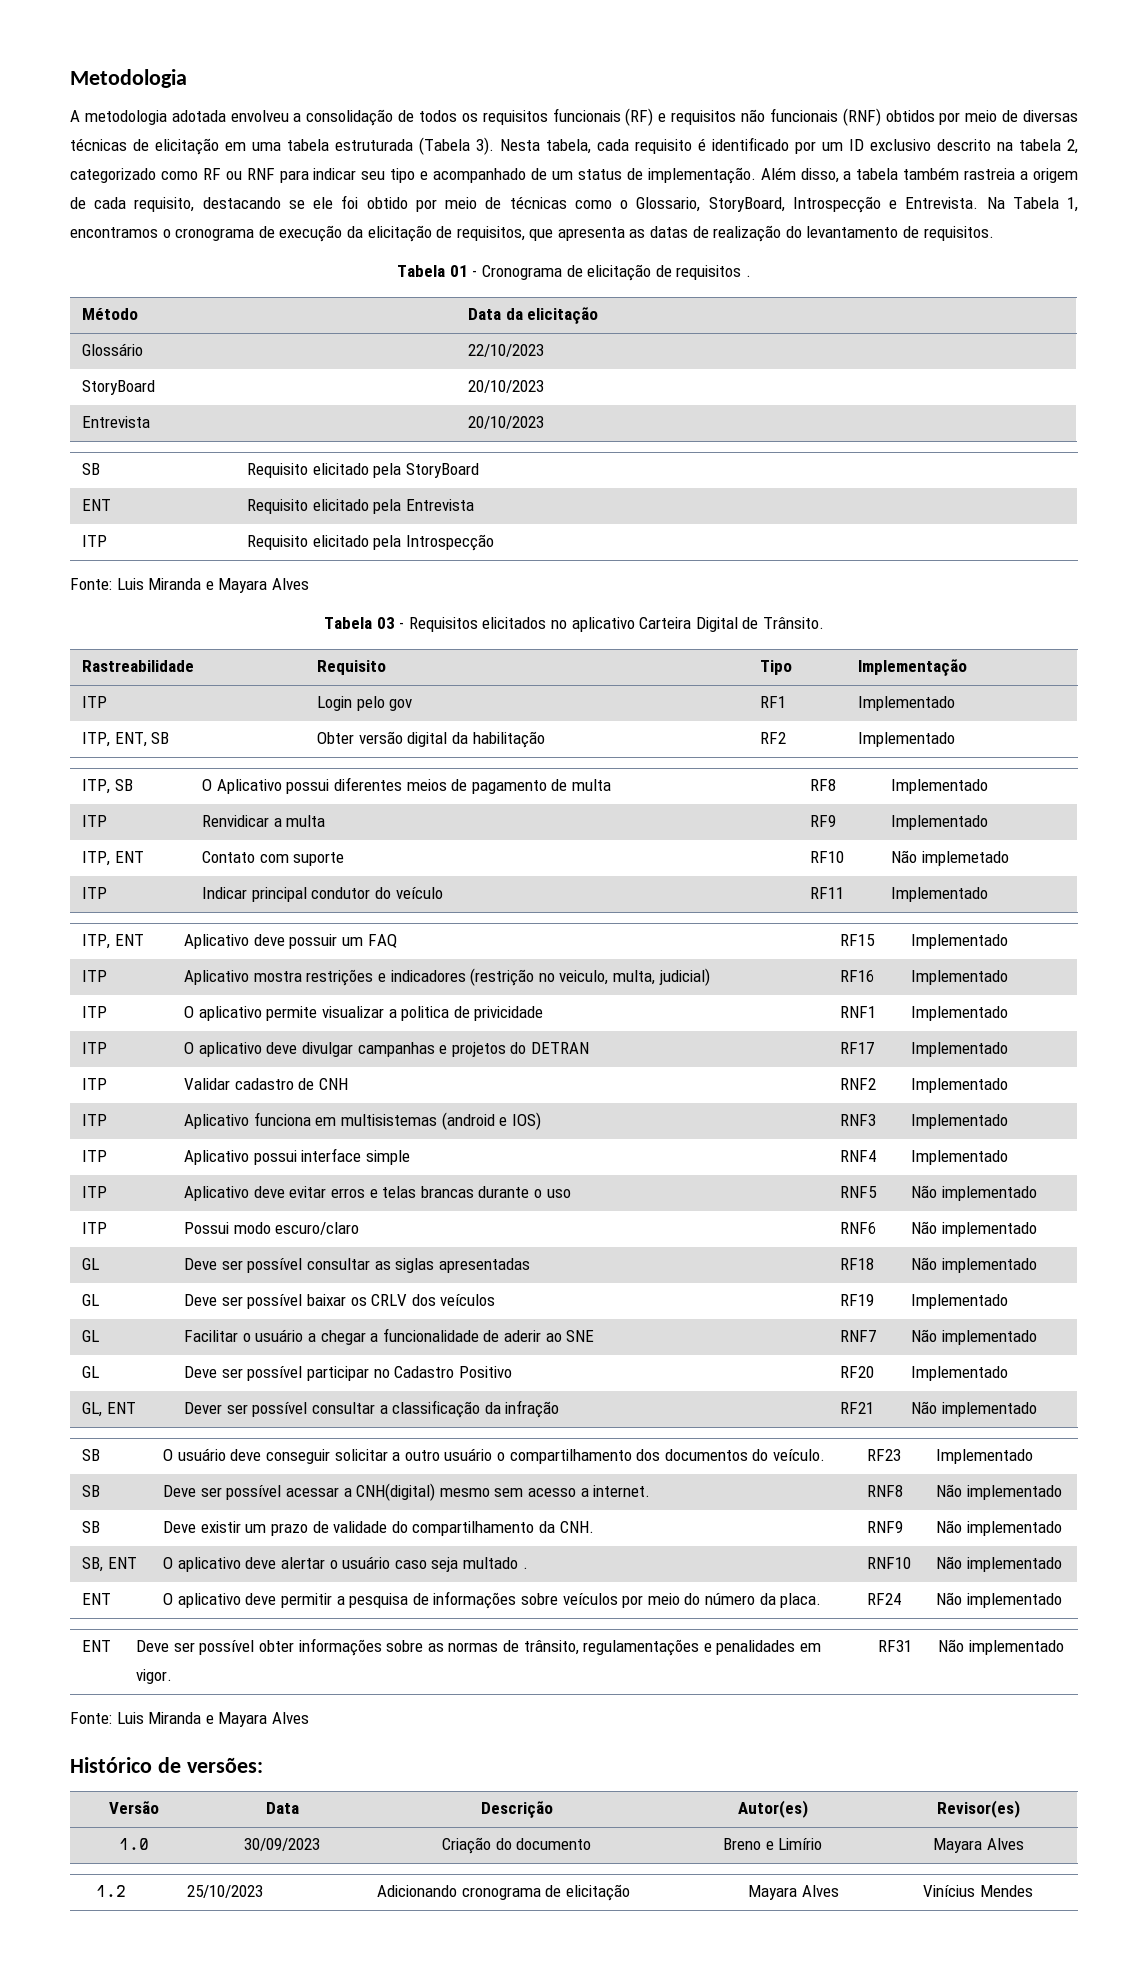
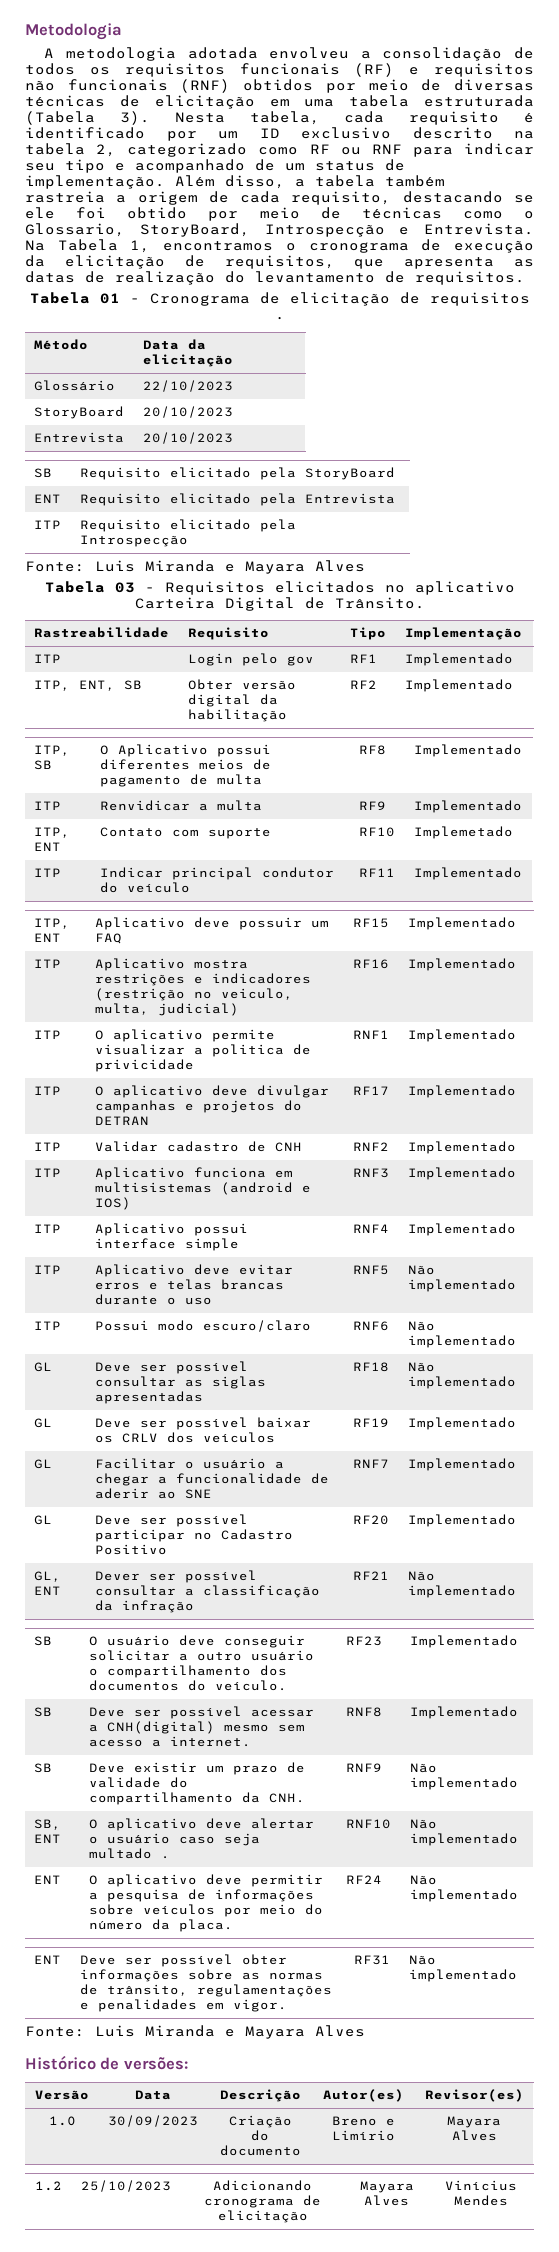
- ITP, ENT | Contato com suporte | RF10 | Não implemetado
+ ITP, ENT | Contato com suporte | RF10 | Implemetado
- GL | Facilitar o usuário a chegar a funcionalidade de aderir ao SNE | RNF7 | Não implementado
+ GL | Facilitar o usuário a chegar a funcionalidade de aderir ao SNE | RNF7 | Implementado
- SB | Deve ser possível acessar a CNH(digital) mesmo sem acesso a internet. | RNF8 | Não implementado
+ SB | Deve ser possível acessar a CNH(digital) mesmo sem acesso a internet. | RNF8 | Implementado

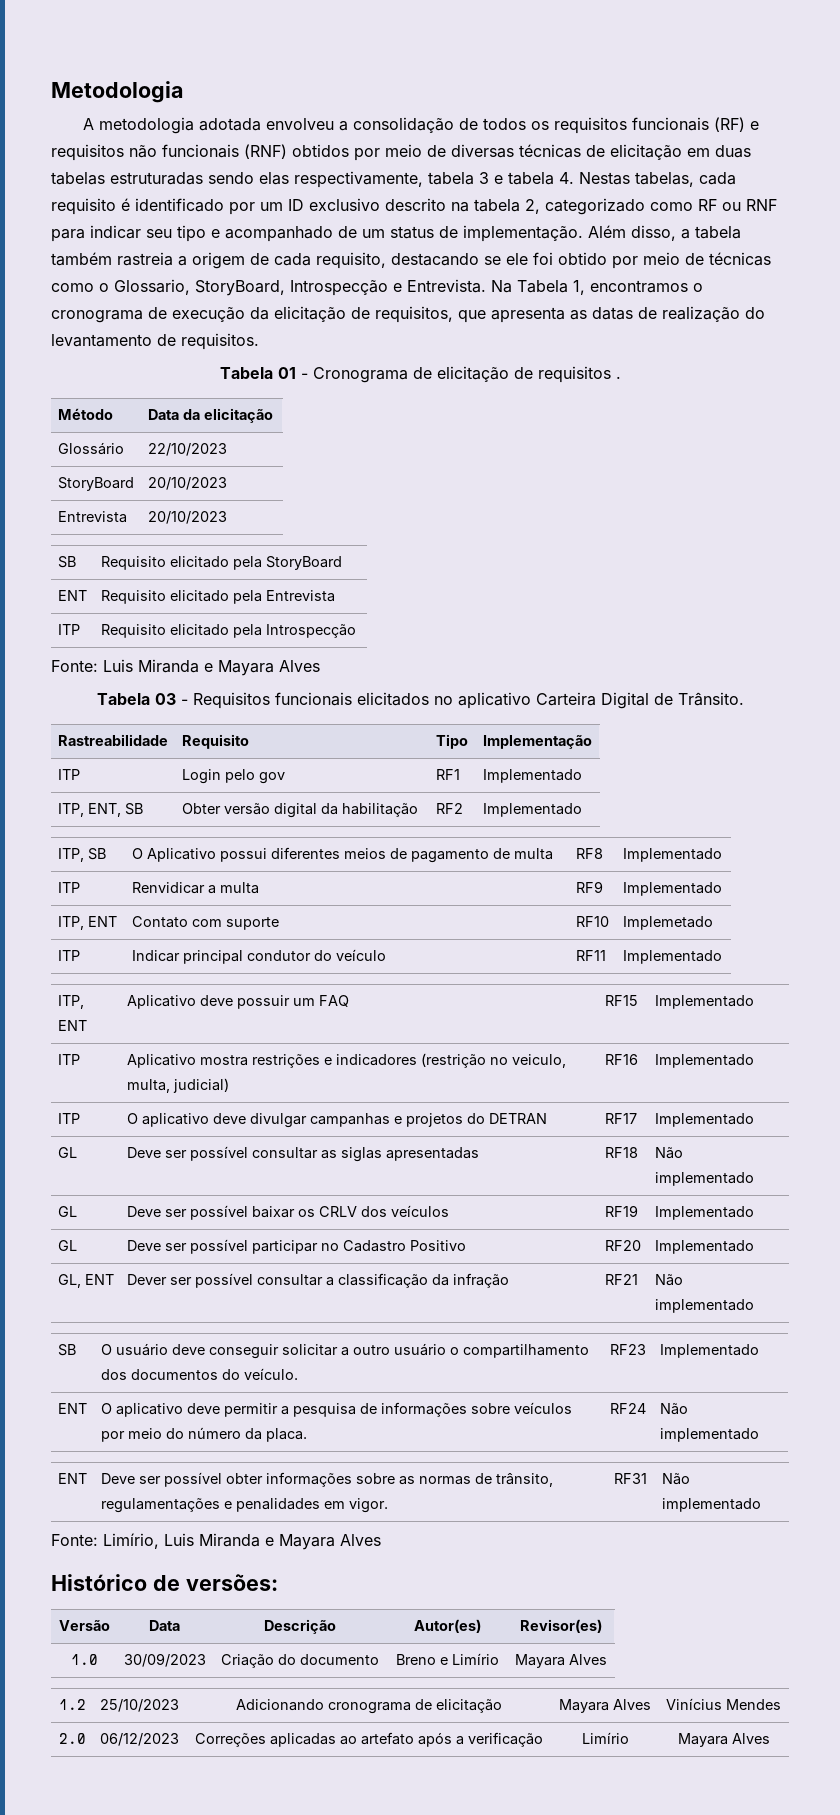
- A metodologia adotada envolveu a consolidação de todos os requisitos funcionais (RF) e requisitos não funcionais (RNF) obtidos por meio de diversas técnicas de elicitação em uma tabela estruturada (Tabela 3). Nesta tabela, cada requisito é identificado por um ID exclusivo descrito na tabela 2, categorizado como RF ou RNF para indicar seu tipo e acompanhado de um status de implementação.
+ A metodologia adotada envolveu a consolidação de todos os requisitos funcionais (RF) e requisitos não funcionais (RNF) obtidos por meio de diversas técnicas de elicitação em duas tabelas estruturadas sendo elas respectivamente, tabela 3 e tabela 4. Nestas tabelas, cada requisito é identificado por um ID exclusivo descrito na tabela 2, categorizado como RF ou RNF para indicar seu tipo e acompanhado de um status de implementação.
- Tabela 03 - Requisitos elicitados no aplicativo Carteira Digital de Trânsito.
+ Tabela 03 - Requisitos funcionais elicitados no aplicativo Carteira Digital de Trânsito.
- ITP | O aplicativo permite visualizar a politica de privicidade | RNF1 | Implementado
- ITP | Validar cadastro de CNH | RNF2 | Implementado
- ITP | Aplicativo funciona em multisistemas (android e IOS) | RNF3 | Implementado
- ITP | Aplicativo possui interface simple | RNF4 | Implementado
- ITP | Aplicativo deve evitar erros e telas brancas durante o uso | RNF5 | Não implementado
- ITP | Possui modo escuro/claro | RNF6 | Não implementado
- GL | Facilitar o usuário a chegar a funcionalidade de aderir ao SNE | RNF7 | Implementado
- SB | Deve ser possível acessar a CNH(digital) mesmo sem acesso a internet. | RNF8 | Implementado
- SB | Deve existir um prazo de validade do compartilhamento da CNH. | RNF9 | Não implementado
- SB, ENT | O aplicativo deve alertar o usuário caso seja multado . | RNF10 | Não implementado
  ENT | Deve ser possível obter informações sobre as normas de trânsito, regulamentações e penalidades em vigor. | RF31 | Não implementado
- Fonte: Luis Miranda e Mayara Alves
+ Fonte: Limírio, Luis Miranda e Mayara Alves
+ 2.0 | 06/12/2023 | Correções aplicadas ao artefato após a verificação | Limírio | Mayara Alves

